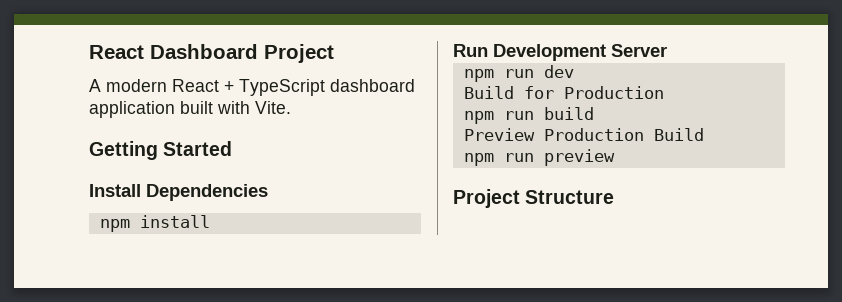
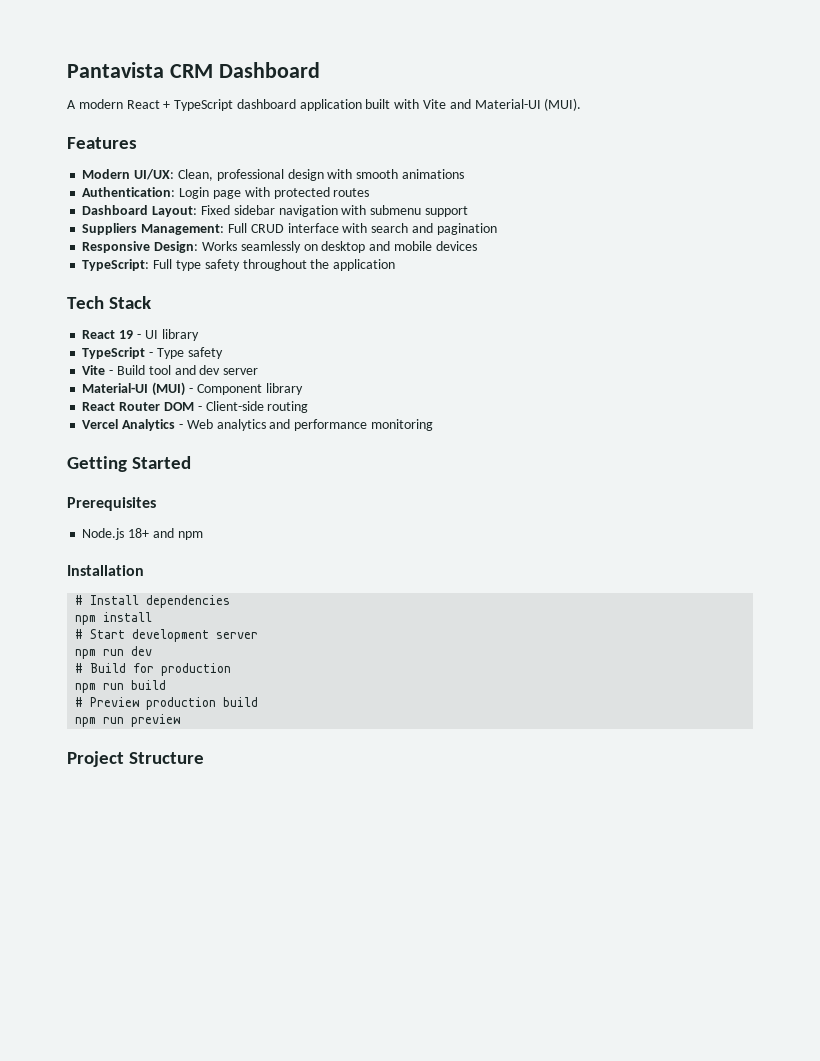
- React Dashboard Project
+ Pantavista CRM Dashboard
- A modern React + TypeScript dashboard application built with Vite.
+ A modern React + TypeScript dashboard application built with Vite and Material-UI (MUI).
+ Features
+ Modern UI/UX: Clean, professional design with smooth animations
+ Authentication: Login page with protected routes
+ Dashboard Layout: Fixed sidebar navigation with submenu support
+ Suppliers Management: Full CRUD interface with search and pagination
+ Responsive Design: Works seamlessly on desktop and mobile devices
+ TypeScript: Full type safety throughout the application
+ Tech Stack
+ React 19 - UI library
+ TypeScript - Type safety
+ Vite - Build tool and dev server
+ Material-UI (MUI) - Component library
+ React Router DOM - Client-side routing
+ Vercel Analytics - Web analytics and performance monitoring
  Getting Started
- Install Dependencies
+ Prerequisites
+ Node.js 18+ and npm
+ Installation
+ # Install dependencies
  npm install
- Run Development Server
+ # Start development server
- Build for Production
+ # Build for production
- Preview Production Build
+ # Preview production build

